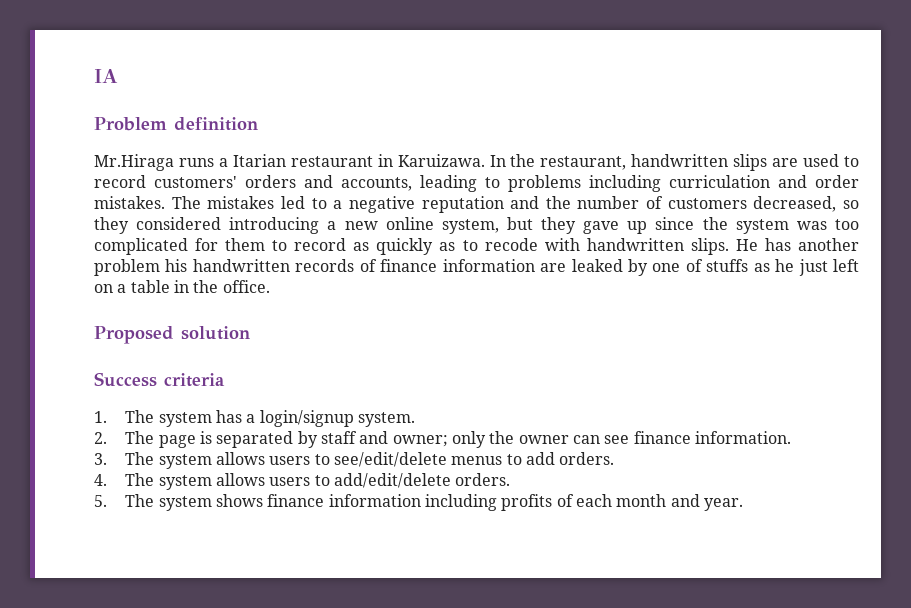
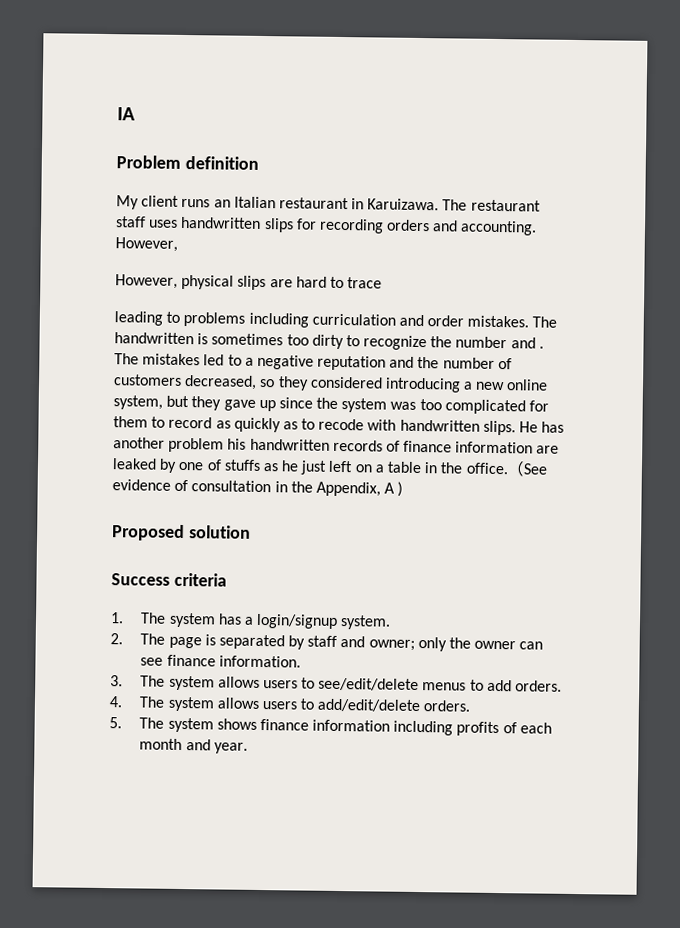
- Mr.Hiraga runs a Itarian restaurant in Karuizawa. In the restaurant, handwritten slips are used to record customers' orders and accounts, leading to problems including curriculation and order mistakes.
+ My client runs an Italian restaurant in Karuizawa. The restaurant staff uses handwritten slips for recording orders and accounting. However,
+ However, physical slips are hard to trace
+ leading to problems including curriculation and order mistakes.
- The mistakes led to a negative reputation and the number of customers decreased, so they considered introducing a new online system, but they gave up since the system was too complicated for them to record as quickly as to recode with handwritten slips.
+ The handwritten is sometimes too dirty to recognize the number and . The mistakes led to a negative reputation and the number of customers decreased, so they considered introducing a new online system, but they gave up since the system was too complicated for them to record as quickly as to recode with handwritten slips.
+ （See evidence of consultation in the Appendix, A )

